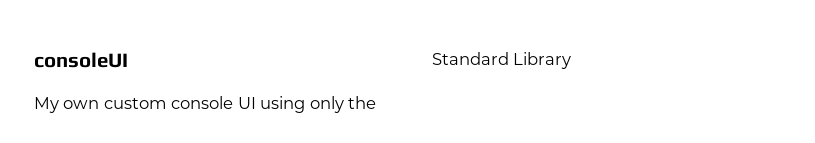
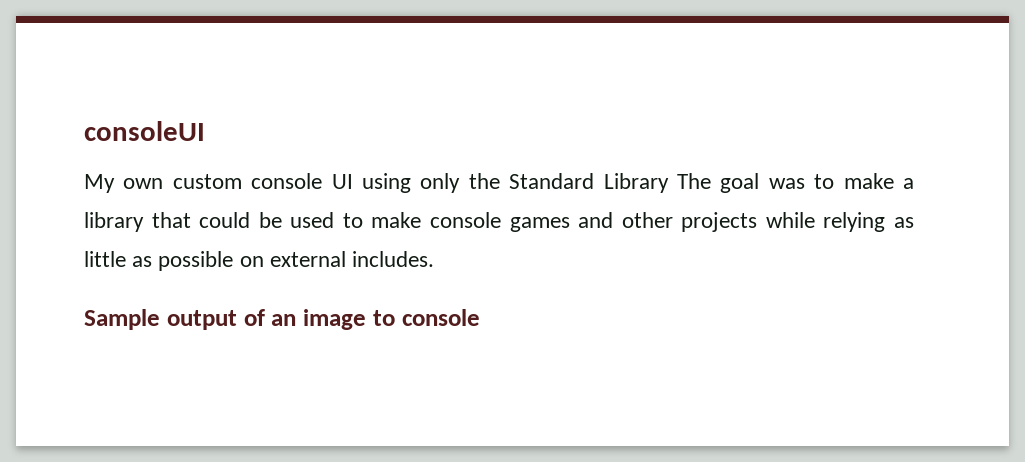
- My own custom console UI using only the Standard Library
+ My own custom console UI using only the Standard Library The goal was to make a library that could be used to make console games and other projects while relying as little as possible on external includes.
+ Sample output of an image to console

